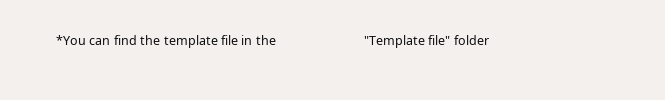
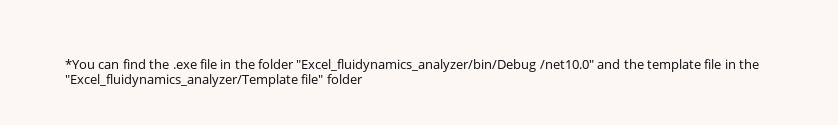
- *You can find the template file in the "Template file" folder
+ *You can find the .exe file in the folder "Excel_fluidynamics_analyzer/bin/Debug /net10.0" and the template file in the "Excel_fluidynamics_analyzer/Template file" folder

